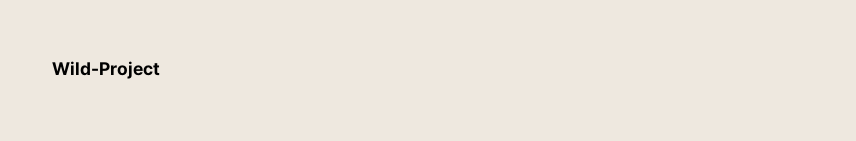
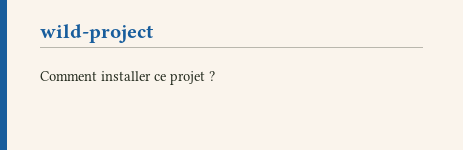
- Wild-Project
+ wild-project
+ Comment installer ce projet ?

